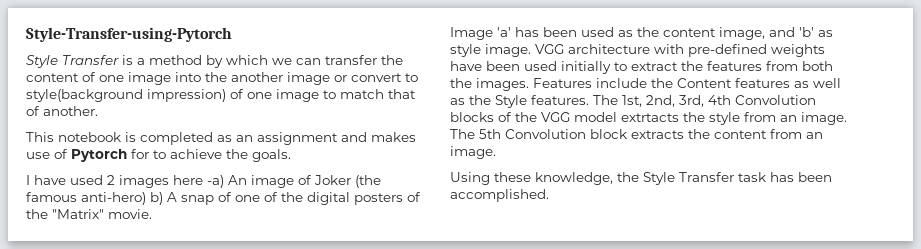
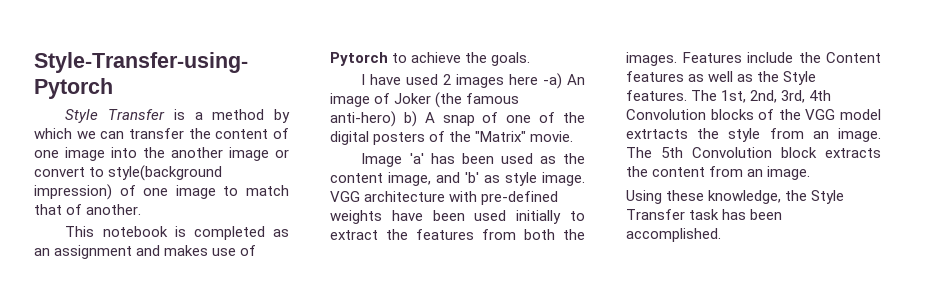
- This notebook is completed as an assignment and makes use of Pytorch for to achieve the goals.
+ This notebook is completed as an assignment and makes use of Pytorch to achieve the goals.

